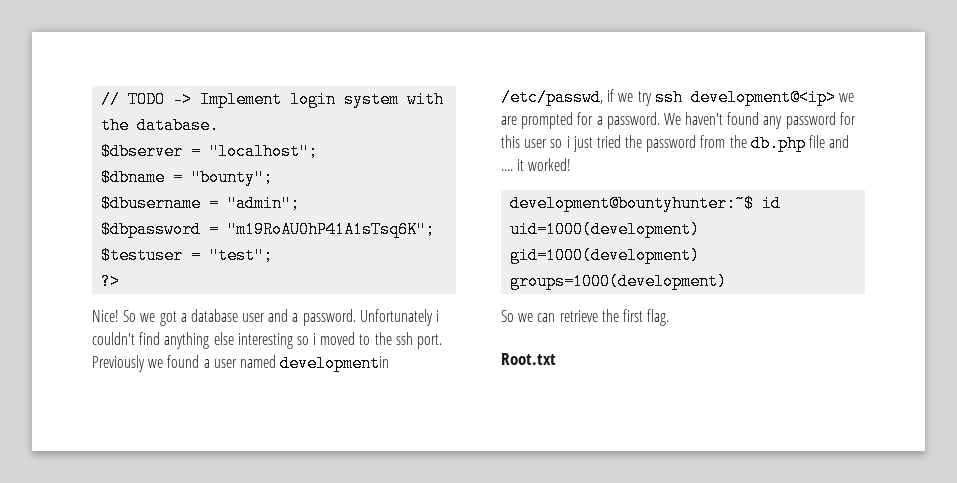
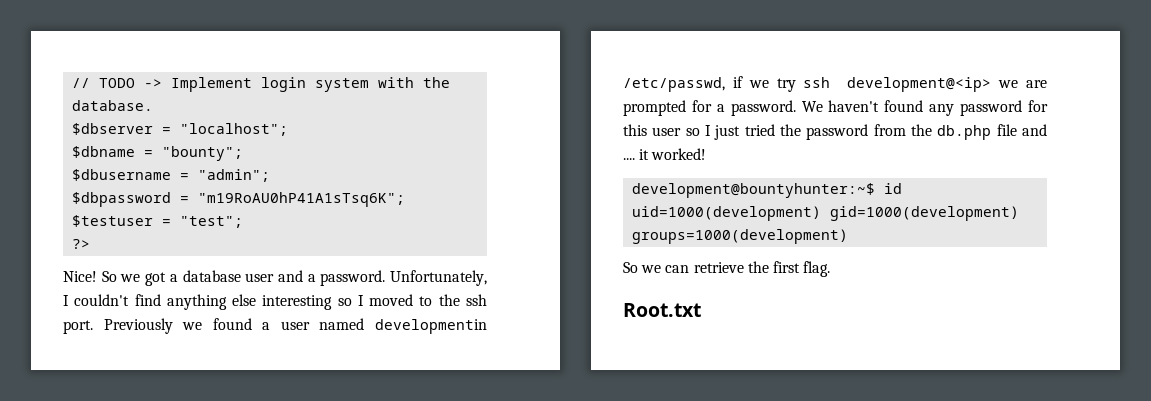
- Unfortunately i couldn't find anything else interesting so i moved to the ssh port.
+ Unfortunately, I couldn't find anything else interesting so I moved to the ssh port.
- We haven't found any password for this user so i just tried the password from the db.php file and .... it worked!
+ We haven't found any password for this user so I just tried the password from the db.php file and .... it worked!

